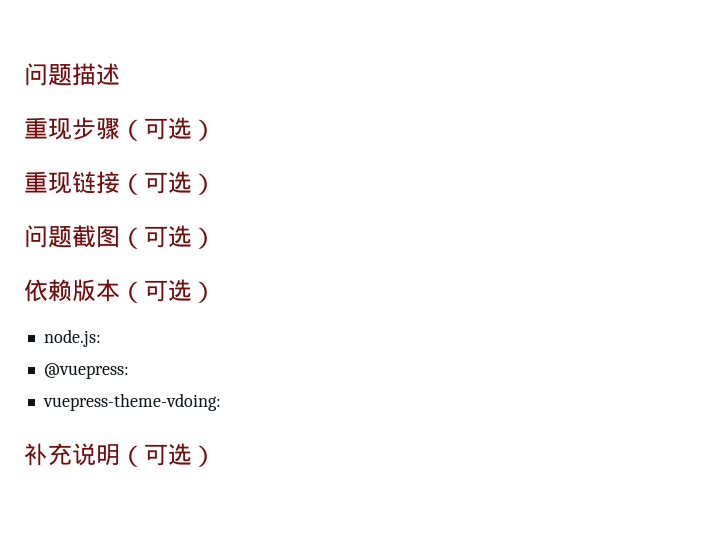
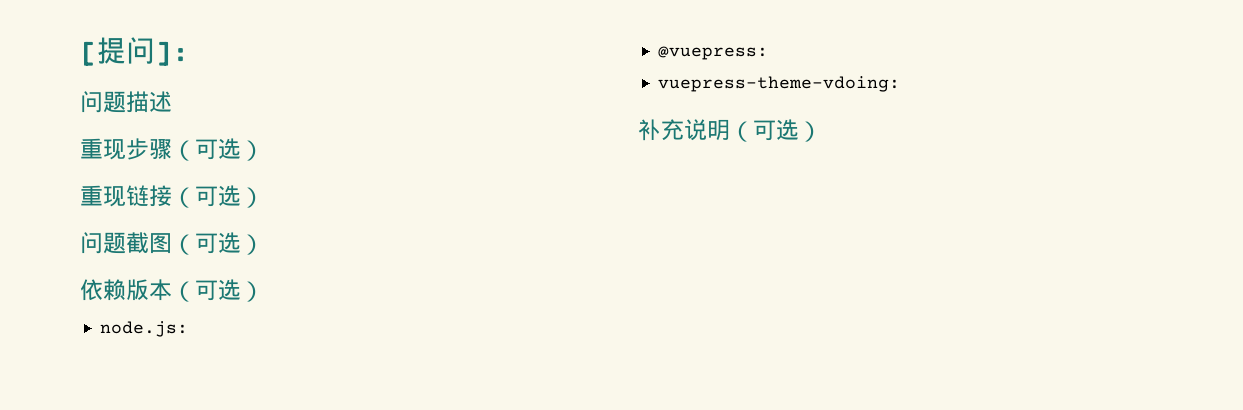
+ [提问]:

